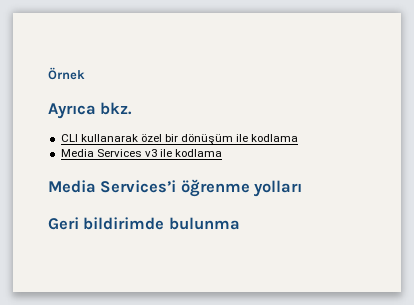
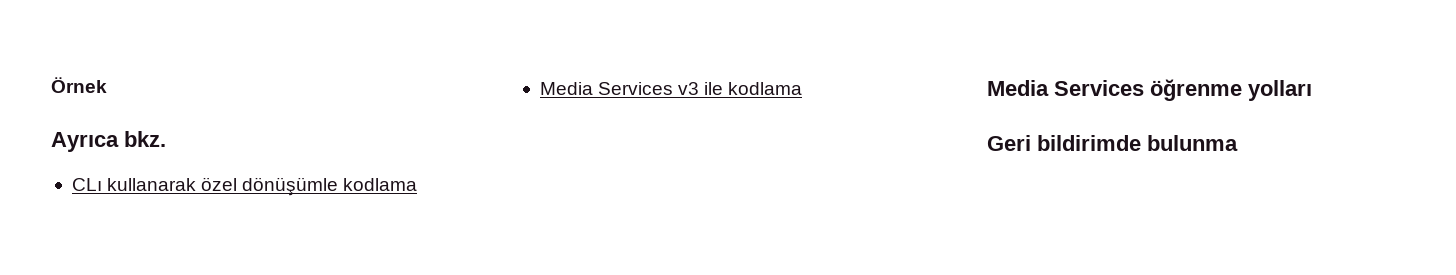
- CLI kullanarak özel bir dönüşüm ile kodlama
+ CLı kullanarak özel dönüşümle kodlama
- Media Services’i öğrenme yolları
+ Media Services öğrenme yolları

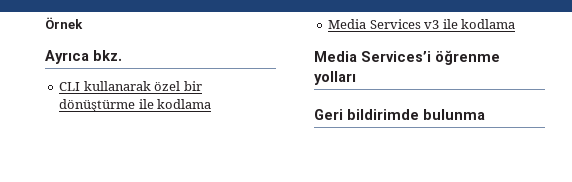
- CLı kullanarak özel dönüşümle kodlama
+ CLI kullanarak özel bir dönüştürme ile kodlama
- Media Services öğrenme yolları
+ Media Services’i öğrenme yolları

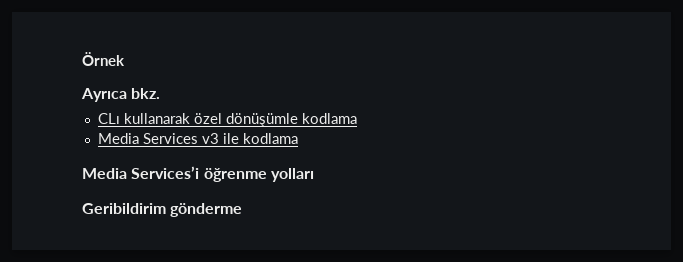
- CLI kullanarak özel bir dönüştürme ile kodlama
+ CLı kullanarak özel dönüşümle kodlama
- Geri bildirimde bulunma
+ Geribildirim gönderme

